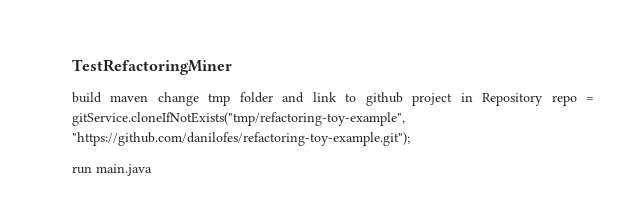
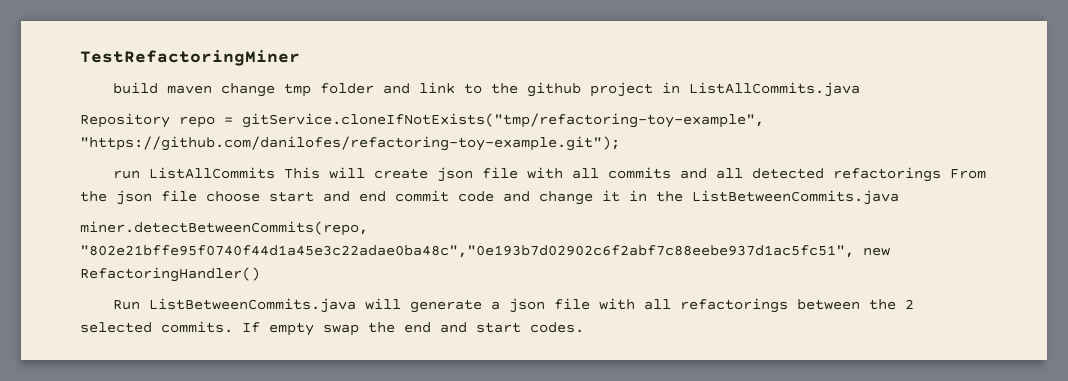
- build maven change tmp folder and link to github project in Repository repo = gitService.cloneIfNotExists("tmp/refactoring-toy-example", "https://github.com/danilofes/refactoring-toy-example.git");
+ build maven change tmp folder and link to the github project in ListAllCommits.java
+ Repository repo = gitService.cloneIfNotExists("tmp/refactoring-toy-example", "https://github.com/danilofes/refactoring-toy-example.git");
- run main.java
+ run ListAllCommits This will create json file with all commits and all detected refactorings From the json file choose start and end commit code and change it in the ListBetweenCommits.java
+ miner.detectBetweenCommits(repo, "802e21bffe95f0740f44d1a45e3c22adae0ba48c","0e193b7d02902c6f2abf7c88eebe937d1ac5fc51", new RefactoringHandler()
+ Run ListBetweenCommits.java will generate a json file with all refactorings between the 2 selected commits. If empty swap the end and start codes.

